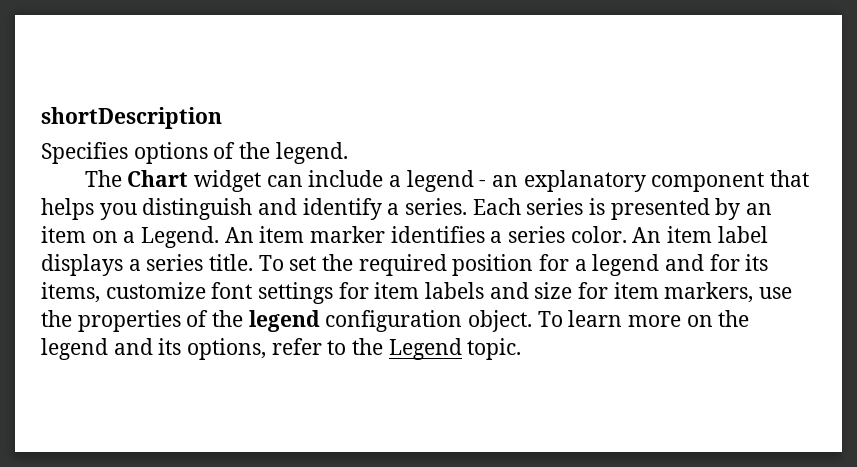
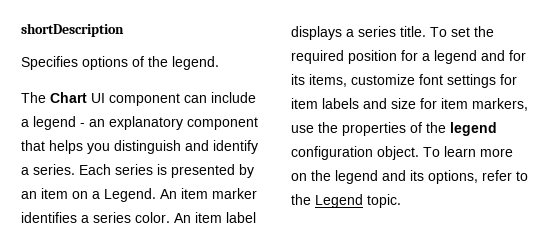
- The Chart widget can include a legend - an explanatory component that helps you distinguish and identify a series.
+ The Chart UI component can include a legend - an explanatory component that helps you distinguish and identify a series.

